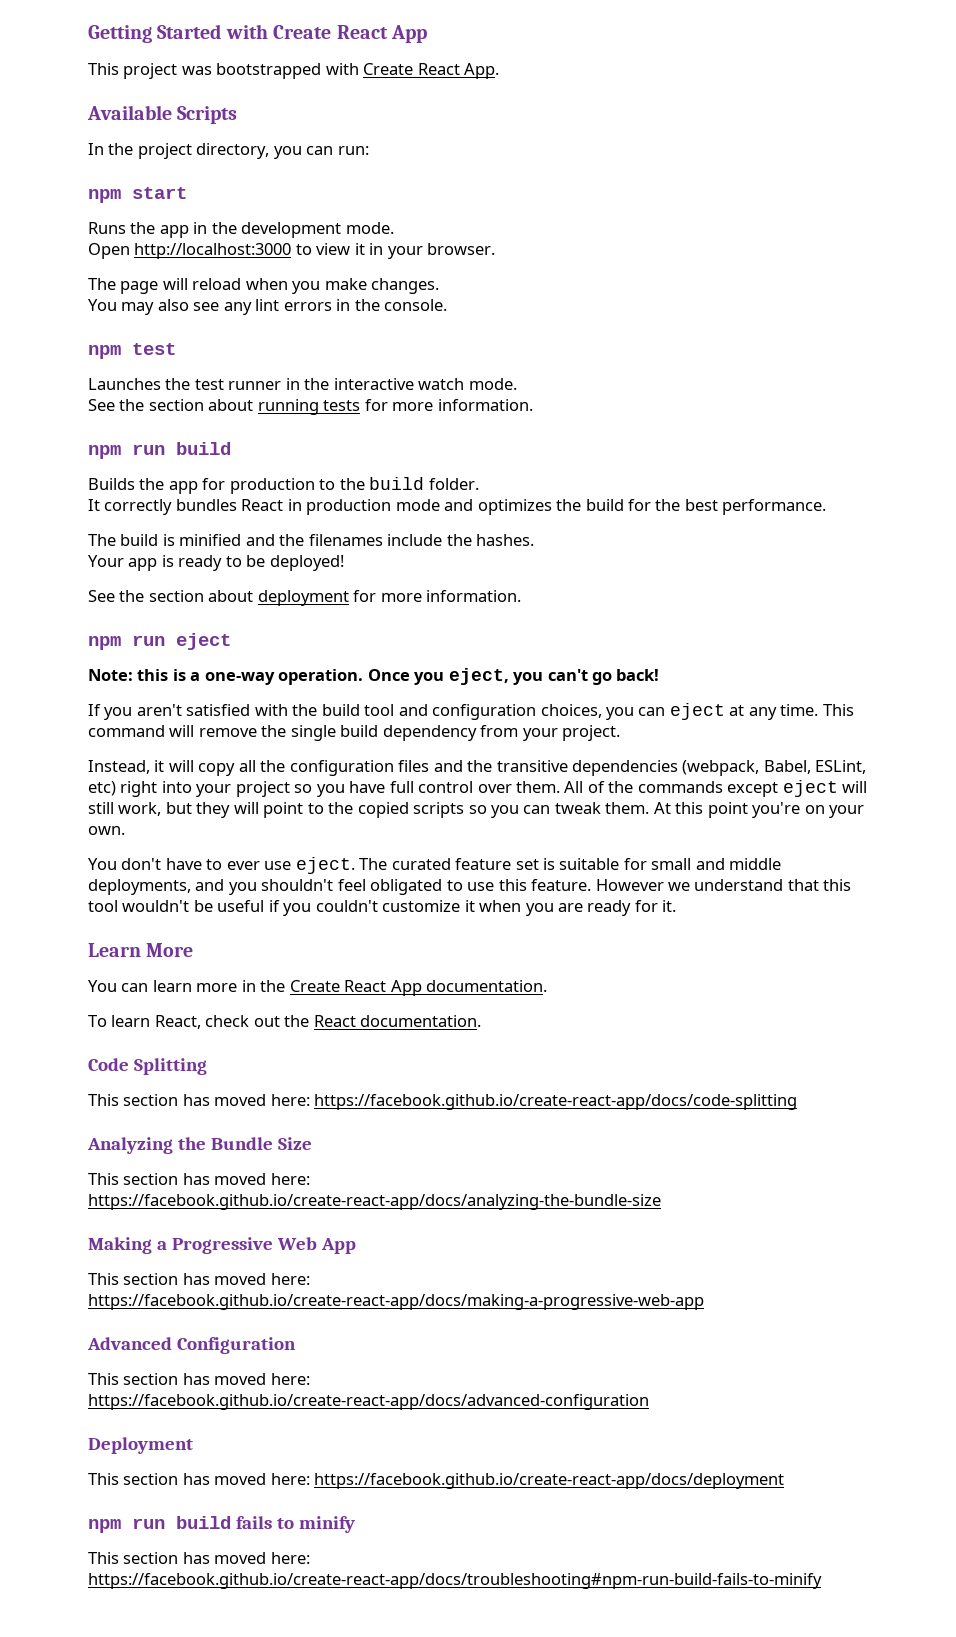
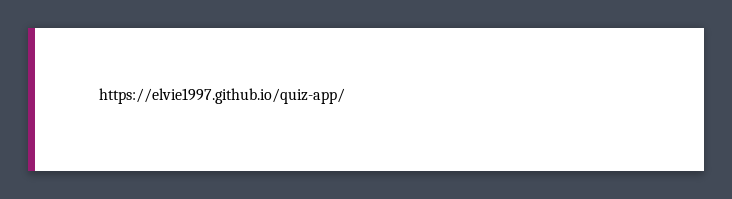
- Getting Started with Create React App
- This project was bootstrapped with Create React App.
- Available Scripts
- In the project directory, you can run:
- npm start
- Runs the app in the development mode.
- Open http://localhost:3000 to view it in your browser.
- The page will reload when you make changes.
- You may also see any lint errors in the console.
- npm test
- Launches the test runner in the interactive watch mode.
- See the section about running tests for more information.
- npm run build
- Builds the app for production to the build folder.
- It correctly bundles React in production mode and optimizes the build for the best performance.
- The build is minified and the filenames include the hashes.
- Your app is ready to be deployed!
- See the section about deployment for more information.
- npm run eject
- Note: this is a one-way operation. Once you eject, you can't go back!
- If you aren't satisfied with the build tool and configuration choices, you can eject at any time. This command will remove the single build dependency from your project.
- Instead, it will copy all the configuration files and the transitive dependencies (webpack, Babel, ESLint, etc) right into your project so you have full control over them. All of the commands except eject will still work, but they will point to the copied scripts so you can tweak them. At this point you're on your own.
- You don't have to ever use eject. The curated feature set is suitable for small and middle deployments, and you shouldn't feel obligated to use this feature. However we understand that this tool wouldn't be useful if you couldn't customize it when you are ready for it.
- Learn More
- You can learn more in the Create React App documentation.
- To learn React, check out the React documentation.
- Code Splitting
- This section has moved here: https://facebook.github.io/create-react-app/docs/code-splitting
- Analyzing the Bundle Size
- This section has moved here: https://facebook.github.io/create-react-app/docs/analyzing-the-bundle-size
- Making a Progressive Web App
- This section has moved here: https://facebook.github.io/create-react-app/docs/making-a-progressive-web-app
- Advanced Configuration
- This section has moved here: https://facebook.github.io/create-react-app/docs/advanced-configuration
- Deployment
- This section has moved here: https://facebook.github.io/create-react-app/docs/deployment
- npm run build fails to minify
- This section has moved here: https://facebook.github.io/create-react-app/docs/troubleshooting#npm-run-build-fails-to-minify
+ https://elvie1997.github.io/quiz-app/

